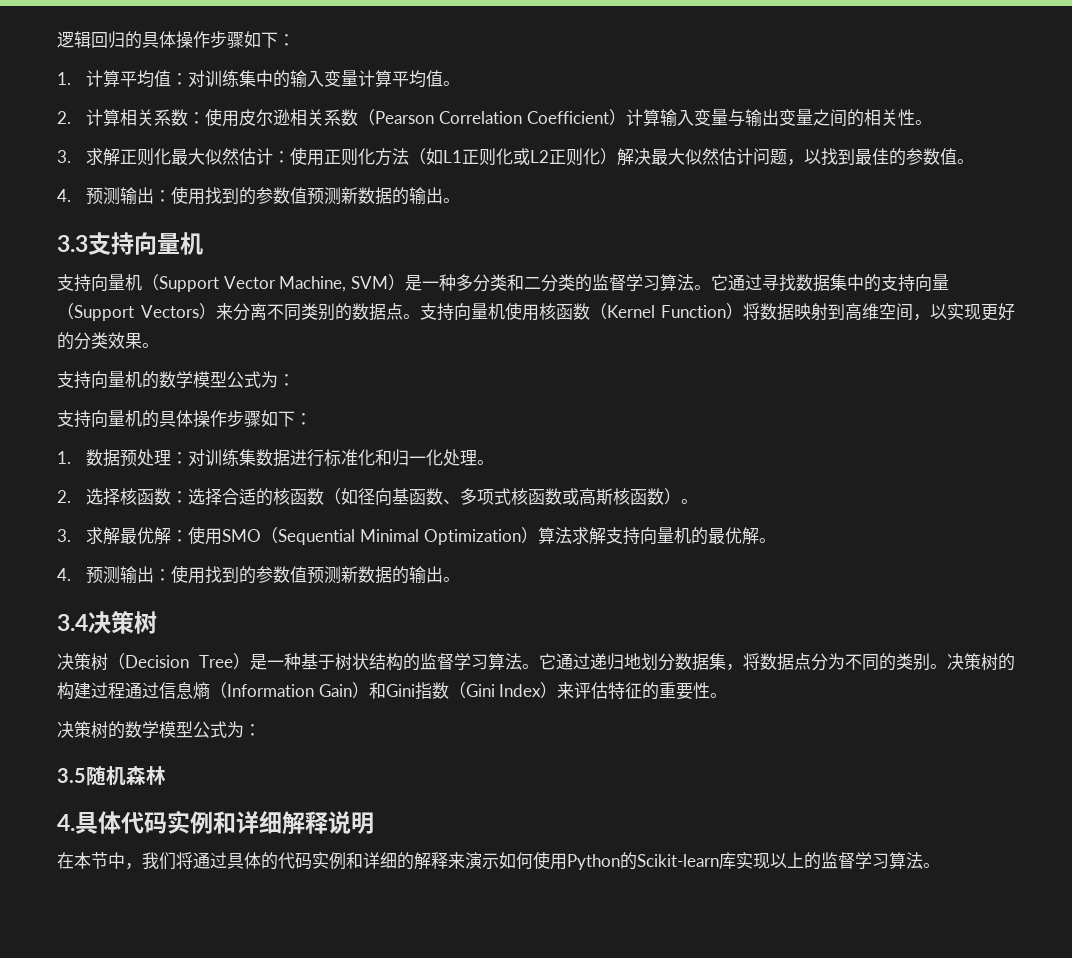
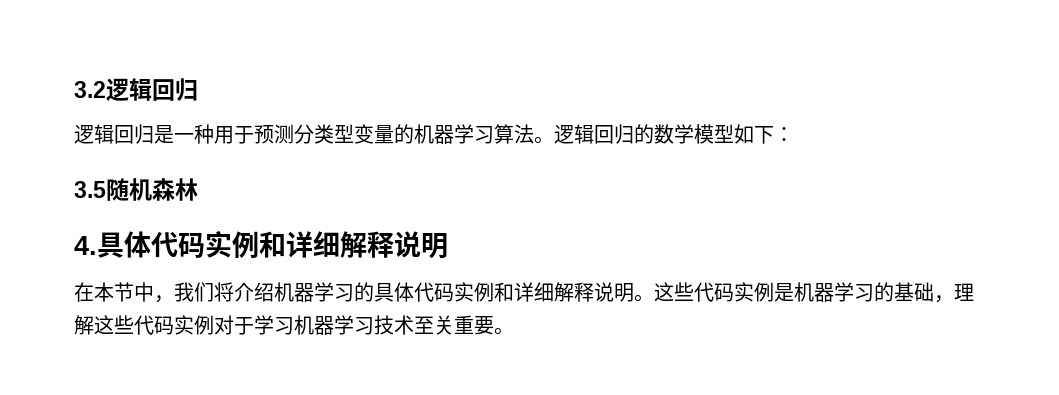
- 逻辑回归的具体操作步骤如下：
- 1.计算平均值：对训练集中的输入变量计算平均值。
- 2.计算相关系数：使用皮尔逊相关系数（Pearson Correlation Coefficient）计算输入变量与输出变量之间的相关性。
- 3.求解正则化最大似然估计：使用正则化方法（如L1正则化或L2正则化）解决最大似然估计问题，以找到最佳的参数值。
- 4.预测输出：使用找到的参数值预测新数据的输出。
- 3.3支持向量机
- 支持向量机（Support Vector Machine, SVM）是一种多分类和二分类的监督学习算法。它通过寻找数据集中的支持向量（Support Vectors）来分离不同类别的数据点。支持向量机使用核函数（Kernel Function）将数据映射到高维空间，以实现更好的分类效果。
- 支持向量机的数学模型公式为：
- 支持向量机的具体操作步骤如下：
- 1.数据预处理：对训练集数据进行标准化和归一化处理。
- 2.选择核函数：选择合适的核函数（如径向基函数、多项式核函数或高斯核函数）。
- 3.求解最优解：使用SMO（Sequential Minimal Optimization）算法求解支持向量机的最优解。
- 4.预测输出：使用找到的参数值预测新数据的输出。
- 3.4决策树
- 决策树（Decision Tree）是一种基于树状结构的监督学习算法。它通过递归地划分数据集，将数据点分为不同的类别。决策树的构建过程通过信息熵（Information Gain）和Gini指数（Gini Index）来评估特征的重要性。
- 决策树的数学模型公式为：
+ 3.2逻辑回归
+ 逻辑回归是一种用于预测分类型变量的机器学习算法。逻辑回归的数学模型如下：
- 在本节中，我们将通过具体的代码实例和详细的解释来演示如何使用Python的Scikit-learn库实现以上的监督学习算法。
+ 在本节中，我们将介绍机器学习的具体代码实例和详细解释说明。这些代码实例是机器学习的基础，理解这些代码实例对于学习机器学习技术至关重要。

